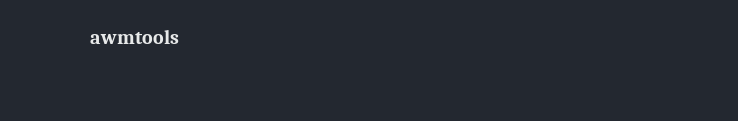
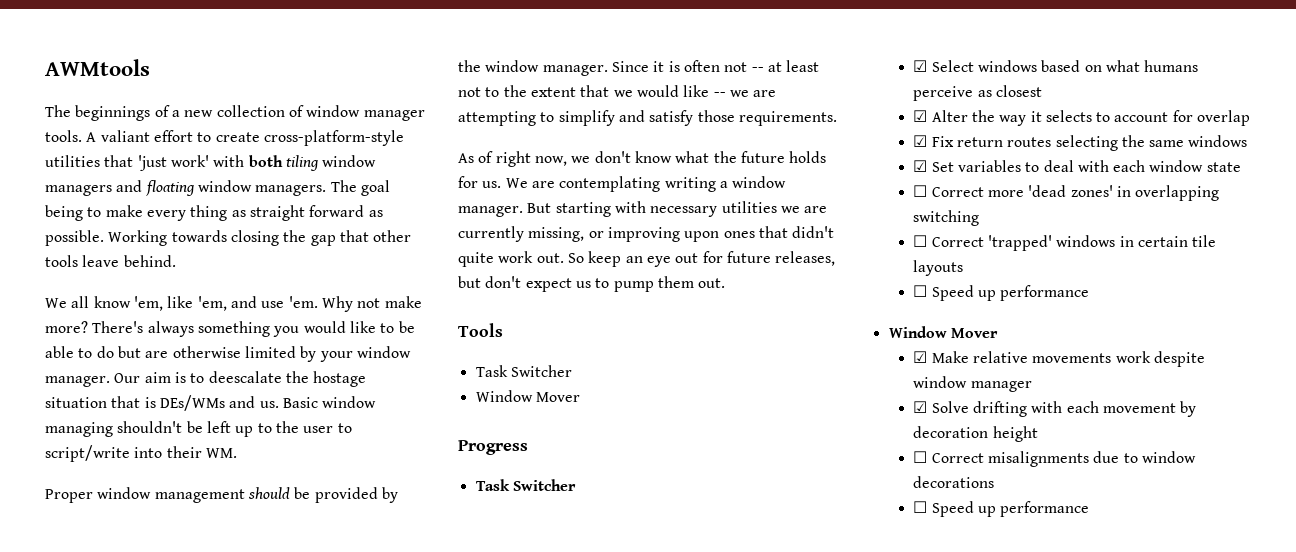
- awmtools
+ AWMtools
+ The beginnings of a new collection of window manager tools. A valiant effort to create cross-platform-style utilities that 'just work' with both tiling window managers and floating window managers. The goal being to make every thing as straight forward as possible. Working towards closing the gap that other tools leave behind.
+ We all know 'em, like 'em, and use 'em. Why not make more? There's always something you would like to be able to do but are otherwise limited by your window manager. Our aim is to deescalate the hostage situation that is DEs/WMs and us. Basic window managing shouldn't be left up to the user to script/write into their WM.
+ Proper window management should be provided by the window manager. Since it is often not -- at least not to the extent that we would like -- we are attempting to simplify and satisfy those requirements.
+ As of right now, we don't know what the future holds for us. We are contemplating writing a window manager. But starting with necessary utilities we are currently missing, or improving upon ones that didn't quite work out. So keep an eye out for future releases, but don't expect us to pump them out.
+ Tools
+ Task Switcher
+ Window Mover
+ Progress
+ Task Switcher
+ ☑ Select windows based on what humans perceive as closest
+ ☑ Alter the way it selects to account for overlap
+ ☑ Fix return routes selecting the same windows
+ ☑ Set variables to deal with each window state
+ ☐ Correct more 'dead zones' in overlapping switching
+ ☐ Correct 'trapped' windows in certain tile layouts
+ ☐ Speed up performance
+ Window Mover
+ ☑ Make relative movements work despite window manager
+ ☑ Solve drifting with each movement by decoration height
+ ☐ Correct misalignments due to window decorations
+ ☐ Speed up performance

